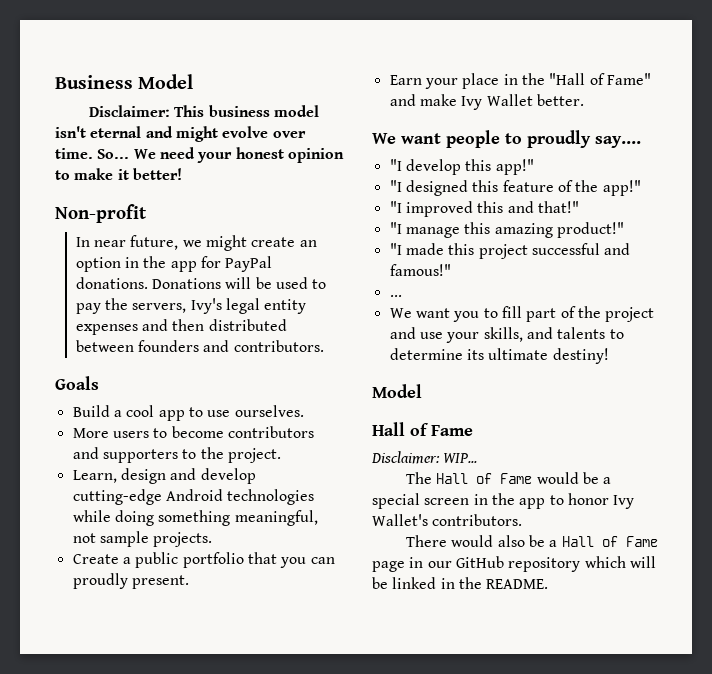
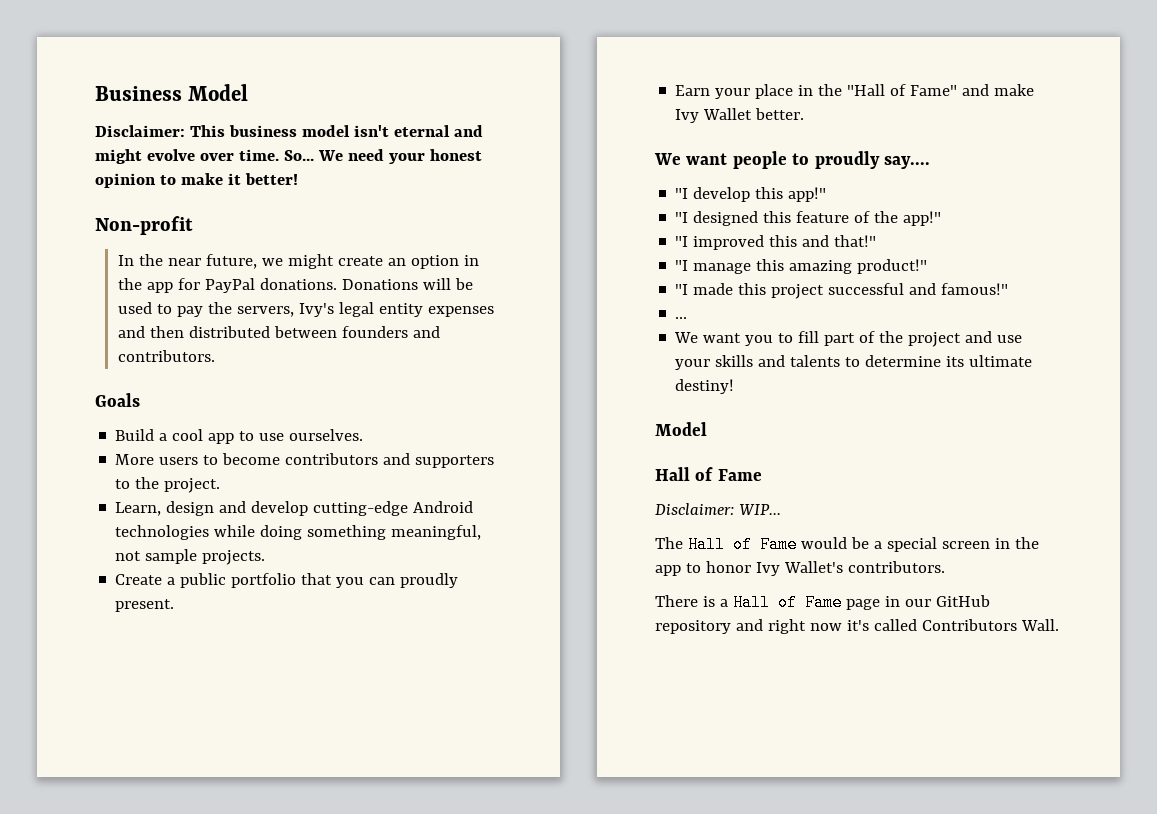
- In near future, we might create an option in the app for PayPal donations.
+ In the near future, we might create an option in the app for PayPal donations.
- We want you to fill part of the project and use your skills, and talents to determine its ultimate destiny!
+ We want you to fill part of the project and use your skills and talents to determine its ultimate destiny!
- There would also be a Hall of Fame page in our GitHub repository which will be linked in the README.
+ There is a Hall of Fame page in our GitHub repository and right now it's called Contributors Wall.

